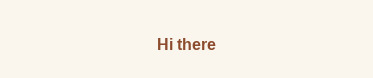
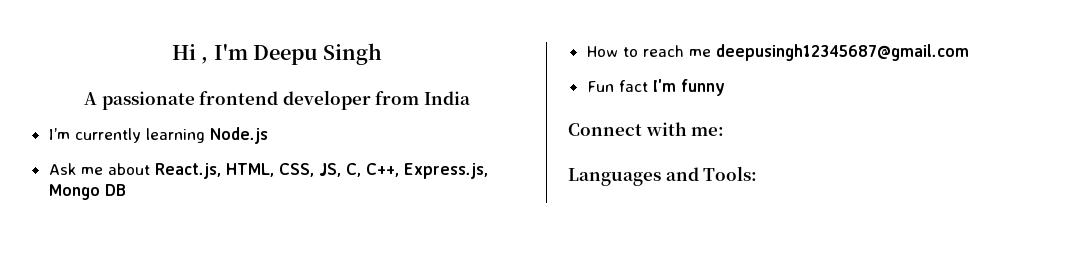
- Hi there
+ Hi , I'm Deepu Singh
+ A passionate frontend developer from India
+ I’m currently learning Node.js
+ Ask me about React.js, HTML, CSS, JS, C, C++, Express.js, Mongo DB
+ How to reach me deepusingh12345687@gmail.com
+ Fun fact I'm funny
+ Connect with me:
+ Languages and Tools:

